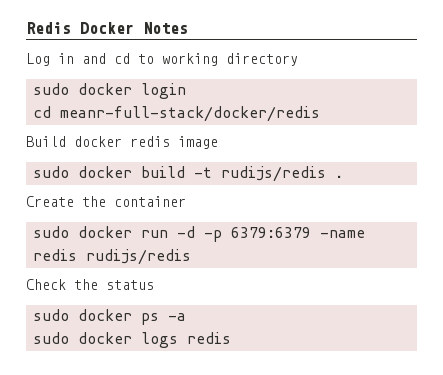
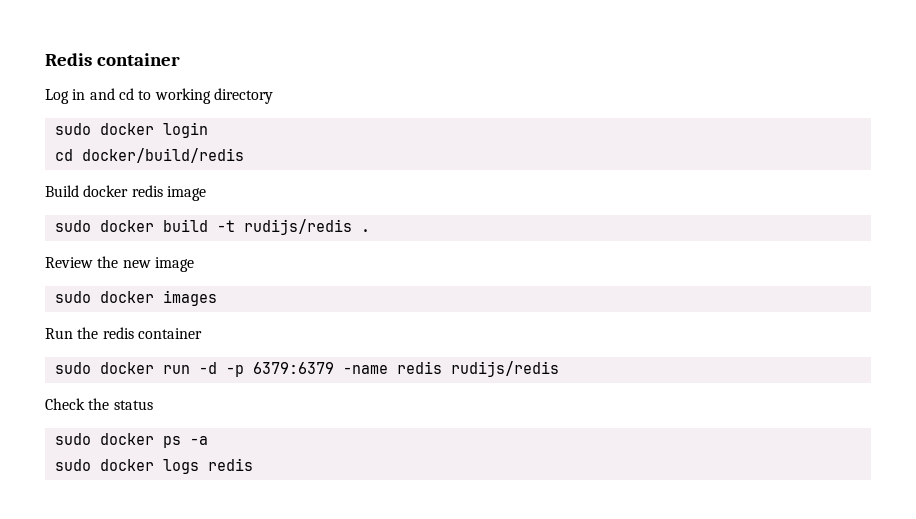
- Redis Docker Notes
+ Redis container
- cd meanr-full-stack/docker/redis
+ cd docker/build/redis
- Create the container
+ Review the new image
+ sudo docker images
+ Run the redis container

